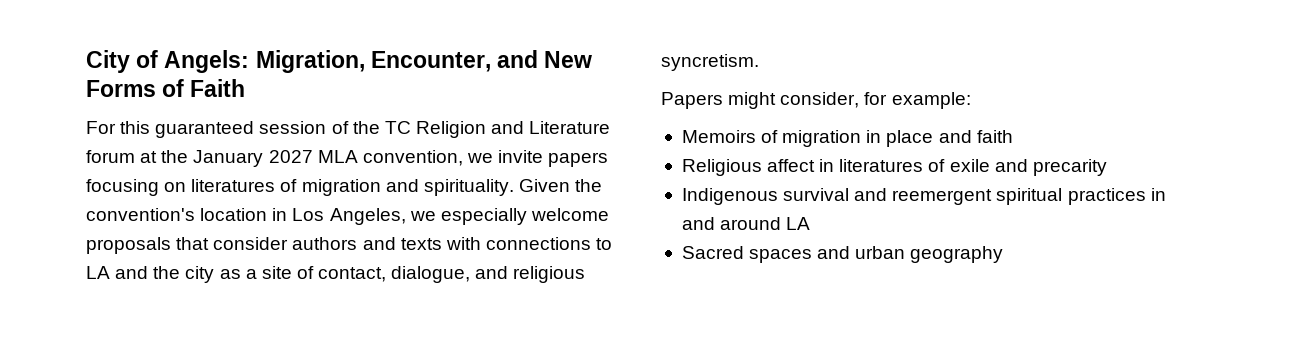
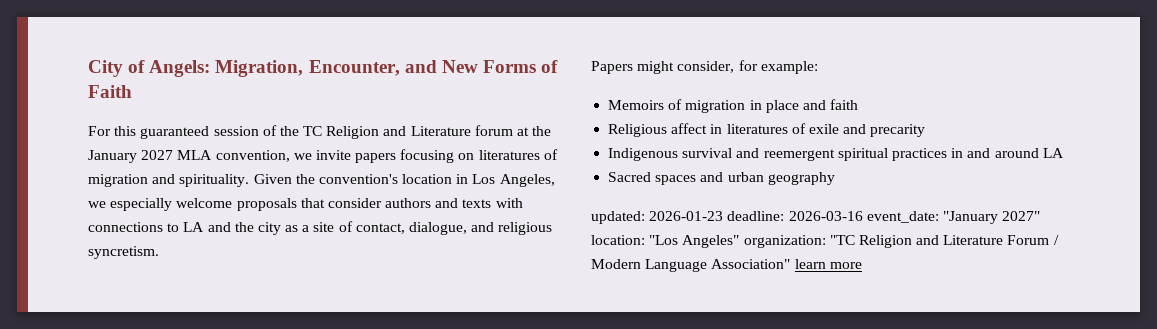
+ updated: 2026-01-23 deadline: 2026-03-16 event_date: "January 2027" location: "Los Angeles" organization: "TC Religion and Literature Forum / Modern Language Association" learn more

